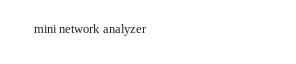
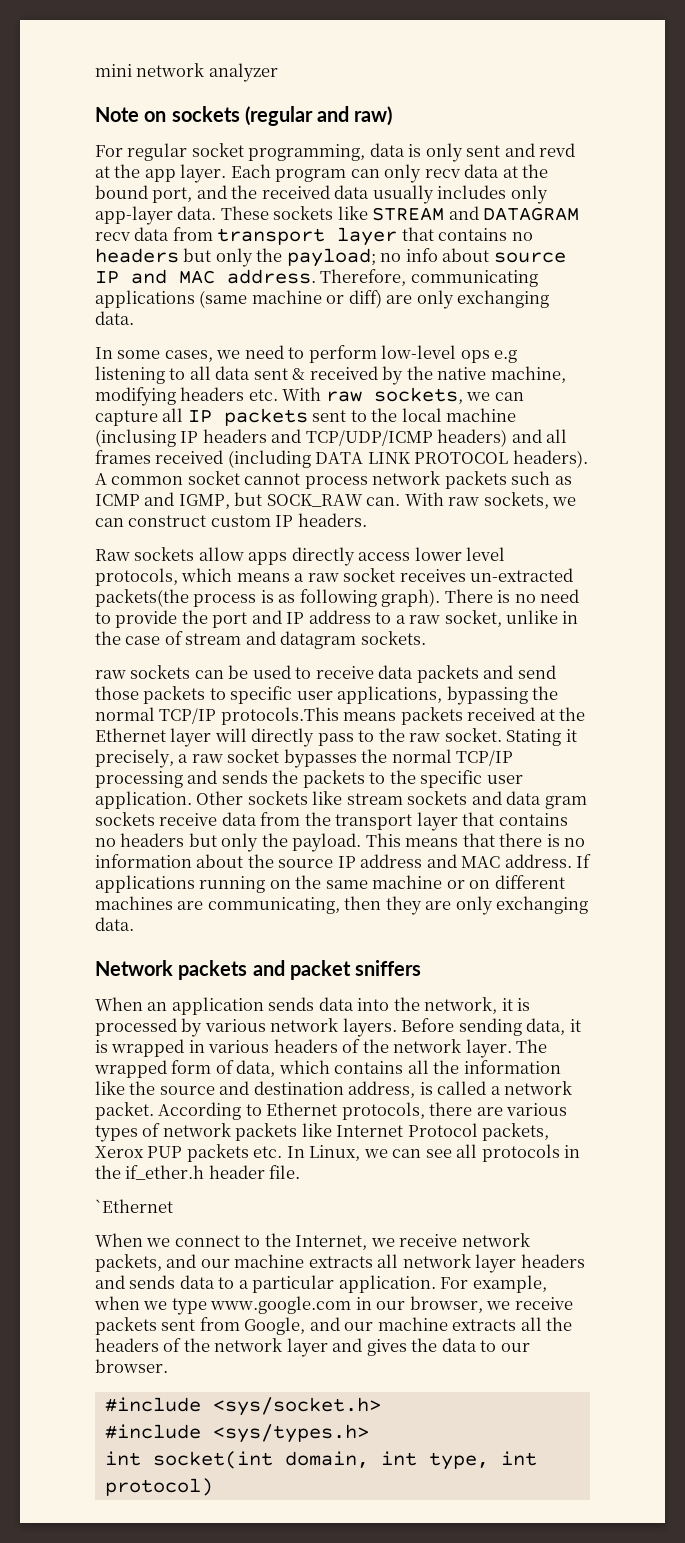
+ Note on sockets (regular and raw)
+ For regular socket programming, data is only sent and revd at the app layer. Each program can only recv data at the bound port, and the received data usually includes only app-layer data. These sockets like STREAM and DATAGRAM recv data from transport layer that contains no headers but only the payload; no info about source IP and MAC address. Therefore, communicating applications (same machine or diff) are only exchanging data.
+ In some cases, we need to perform low-level ops e.g listening to all data sent & received by the native machine, modifying headers etc. With raw sockets, we can capture all IP packets sent to the local machine (inclusing IP headers and TCP/UDP/ICMP headers) and all frames received (including DATA LINK PROTOCOL headers). A common socket cannot process network packets such as ICMP and IGMP, but SOCK_RAW can. With raw sockets, we can construct custom IP headers.
+ Raw sockets allow apps directly access lower level protocols, which means a raw socket receives un-extracted packets(the process is as following graph). There is no need to provide the port and IP address to a raw socket, unlike in the case of stream and datagram sockets.
+ raw sockets can be used to receive data packets and send those packets to specific user applications, bypassing the normal TCP/IP protocols.This means packets received at the Ethernet layer will directly pass to the raw socket. Stating it precisely, a raw socket bypasses the normal TCP/IP processing and sends the packets to the specific user application. Other sockets like stream sockets and data gram sockets receive data from the transport layer that contains no headers but only the payload. This means that there is no information about the source IP address and MAC address. If applications running on the same machine or on different machines are communicating, then they are only exchanging data.
+ Network packets and packet sniffers
+ When an application sends data into the network, it is processed by various network layers. Before sending data, it is wrapped in various headers of the network layer. The wrapped form of data, which contains all the information like the source and destination address, is called a network packet. According to Ethernet protocols, there are various types of network packets like Internet Protocol packets, Xerox PUP packets etc. In Linux, we can see all protocols in the if_ether.h header file.
+ `Ethernet
+ When we connect to the Internet, we receive network packets, and our machine extracts all network layer headers and sends data to a particular application. For example, when we type www.google.com in our browser, we receive packets sent from Google, and our machine extracts all the headers of the network layer and gives the data to our browser.
+ #include <sys/socket.h>
+ #include <sys/types.h>
+ int socket(int domain, int type, int protocol)

